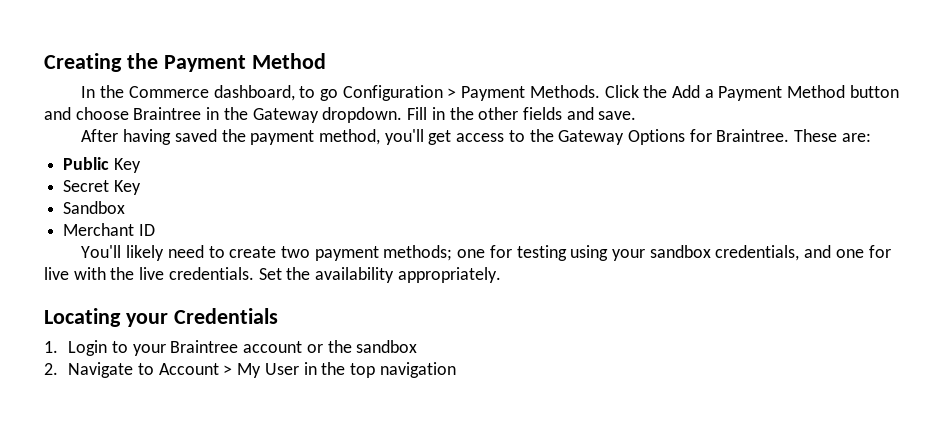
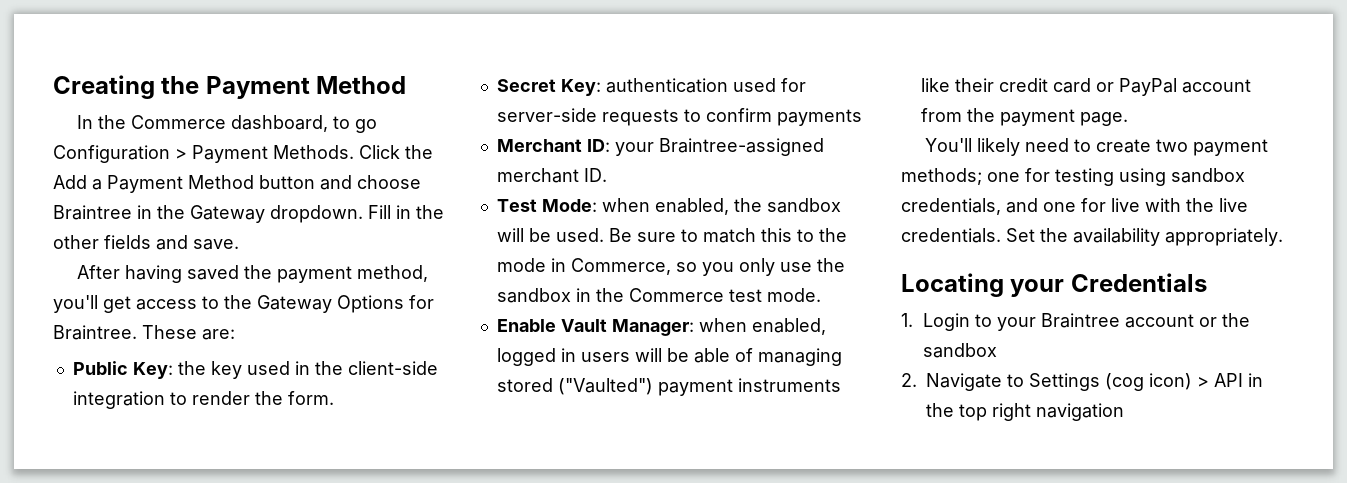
- Public Key
- Secret Key
- Sandbox
- Merchant ID
+ Public Key: the key used in the client-side integration to render the form.
+ Secret Key: authentication used for server-side requests to confirm payments
+ Merchant ID: your Braintree-assigned merchant ID.
+ Test Mode: when enabled, the sandbox will be used. Be sure to match this to the mode in Commerce, so you only use the sandbox in the Commerce test mode.
+ Enable Vault Manager: when enabled, logged in users will be able of managing stored ("Vaulted") payment instruments like their credit card or PayPal account from the payment page.
- You'll likely need to create two payment methods; one for testing using your sandbox credentials, and one for live with the live credentials.
+ You'll likely need to create two payment methods; one for testing using sandbox credentials, and one for live with the live credentials.
- 2. Navigate to Account > My User in the top navigation
+ 2. Navigate to Settings (cog icon) > API in the top right navigation

